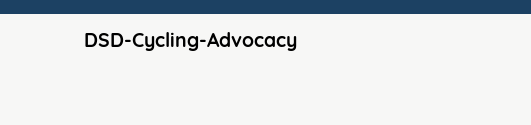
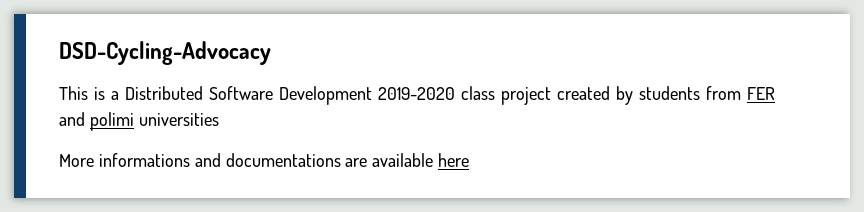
+ This is a Distributed Software Development 2019-2020 class project created by students from FER and polimi universities
+ More informations and documentations are available here

